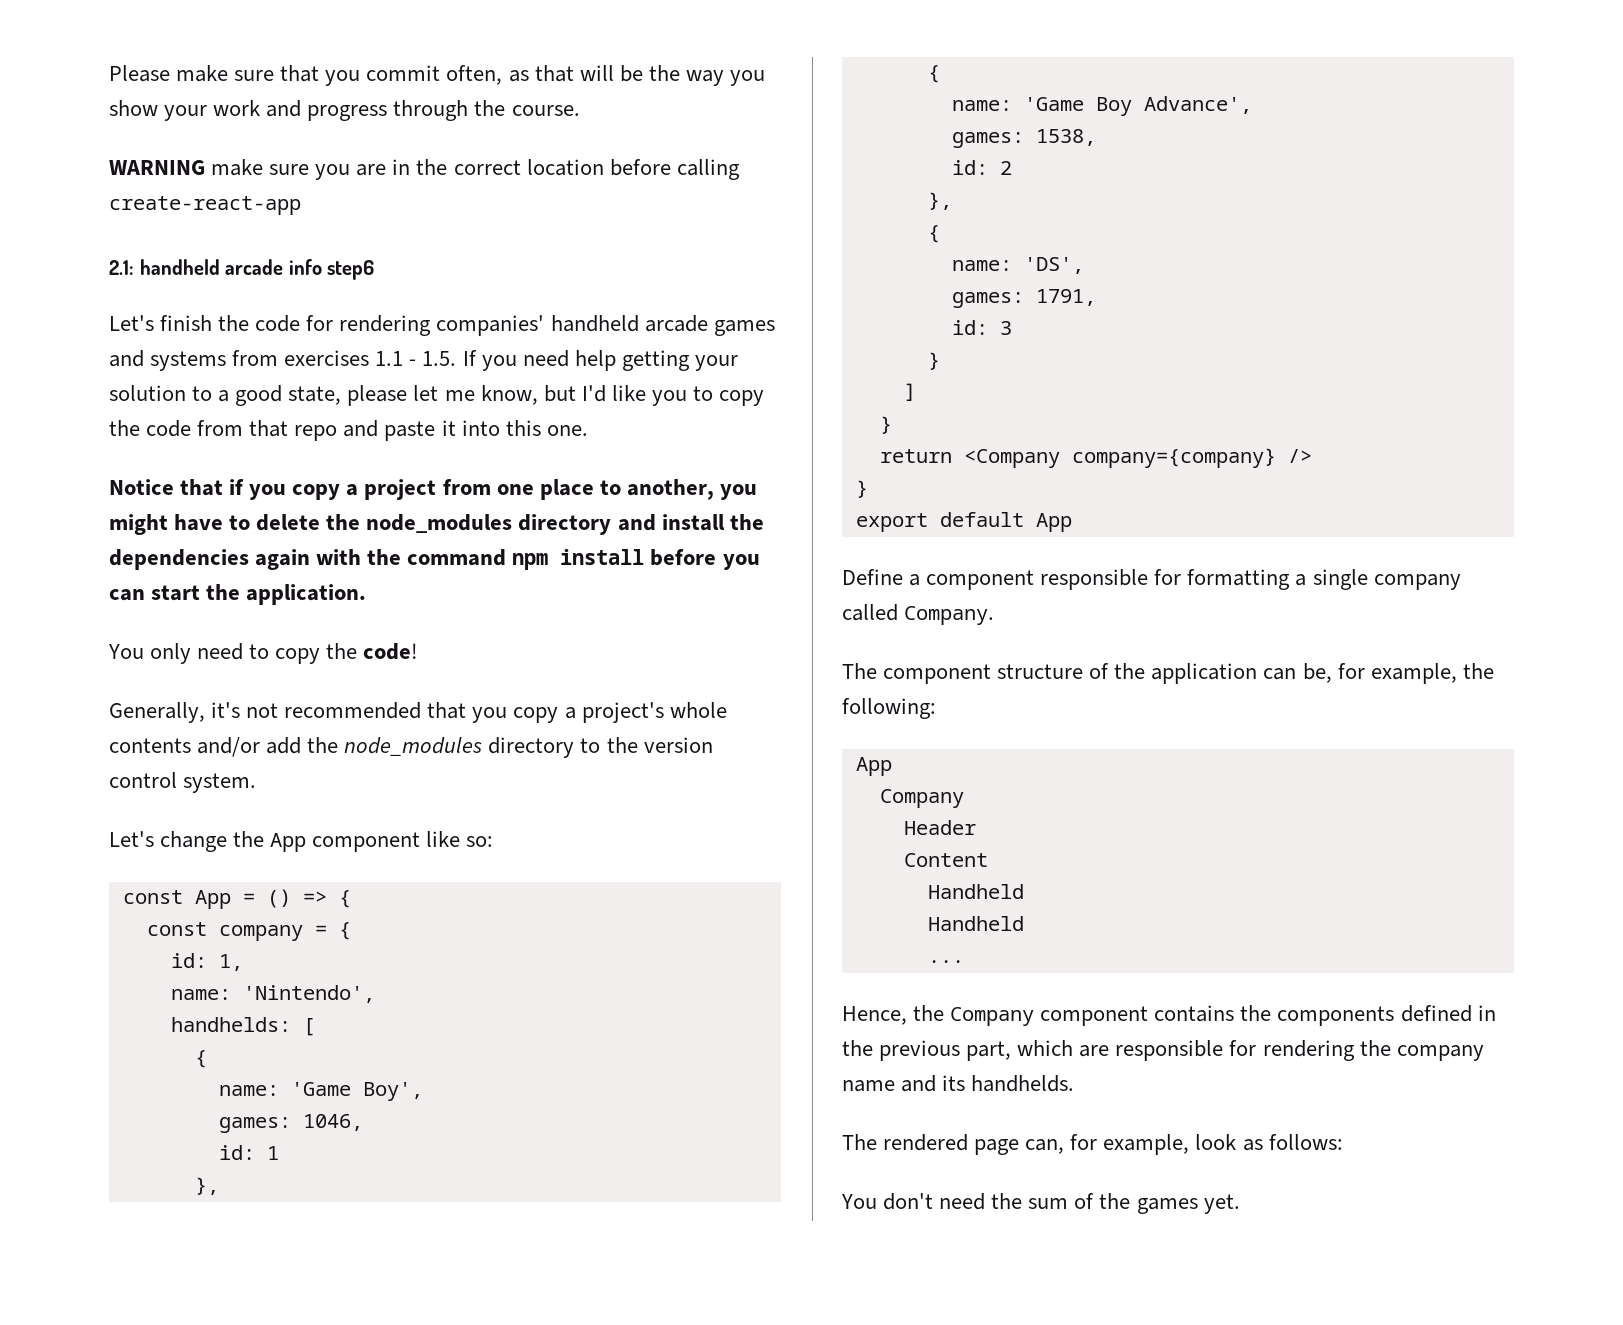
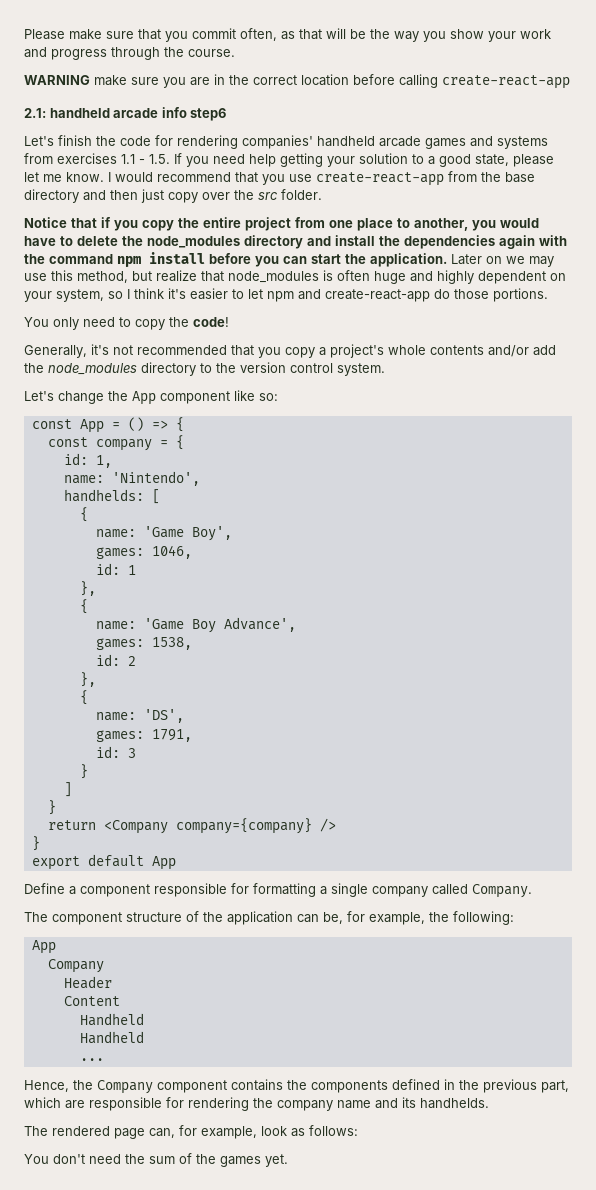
- Let's finish the code for rendering companies' handheld arcade games and systems from exercises 1.1 - 1.5. If you need help getting your solution to a good state, please let me know, but I'd like you to copy the code from that repo and paste it into this one.
+ Let's finish the code for rendering companies' handheld arcade games and systems from exercises 1.1 - 1.5. If you need help getting your solution to a good state, please let me know. I would recommend that you use create-react-app from the base directory and then just copy over the src folder.
- Notice that if you copy a project from one place to another, you might have to delete the node_modules directory and install the dependencies again with the command npm install before you can start the application.
+ Notice that if you copy the entire project from one place to another, you would have to delete the node_modules directory and install the dependencies again with the command npm install before you can start the application. Later on we may use this method, but realize that node_modules is often huge and highly dependent on your system, so I think it's easier to let npm and create-react-app do those portions.

